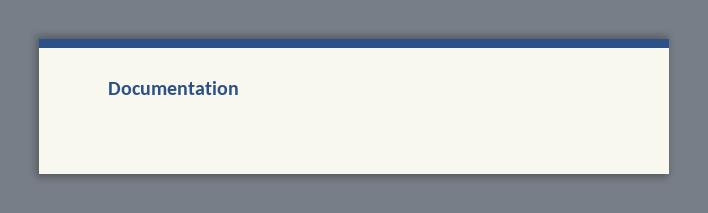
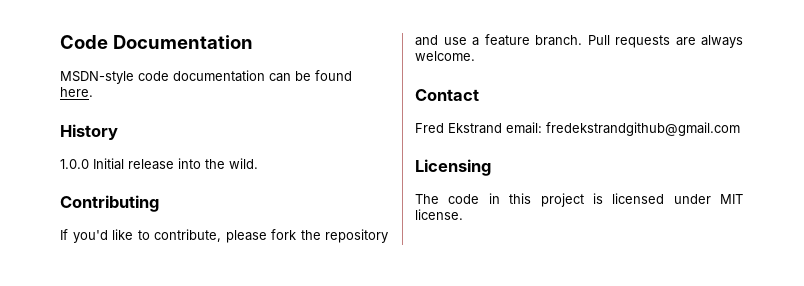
- Documentation
+ Code Documentation
+ MSDN-style code documentation can be found here.
+ History
+ 1.0.0 Initial release into the wild.
+ Contributing
+ If you'd like to contribute, please fork the repository and use a feature branch. Pull requests are always welcome.
+ Contact
+ Fred Ekstrand email: fredekstrandgithub@gmail.com
+ Licensing
+ The code in this project is licensed under MIT license.

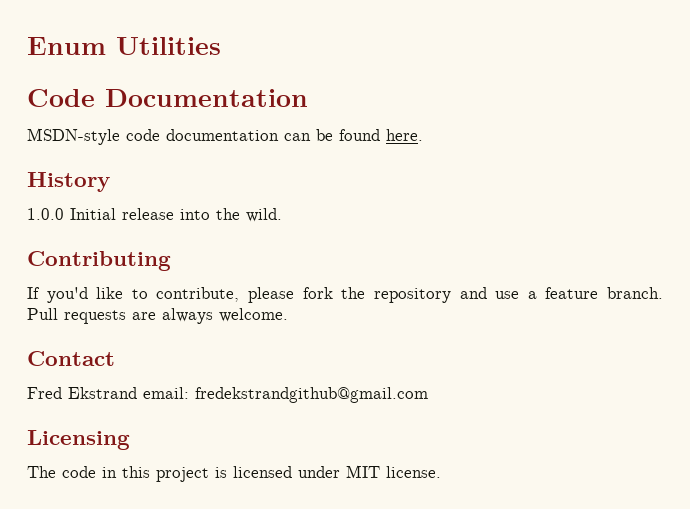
+ Enum Utilities

